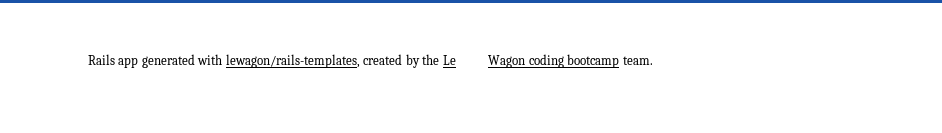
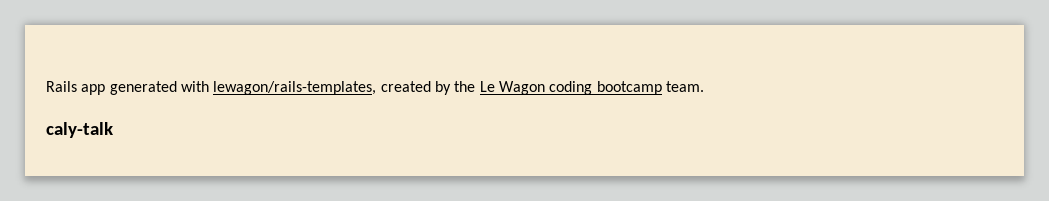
+ caly-talk

